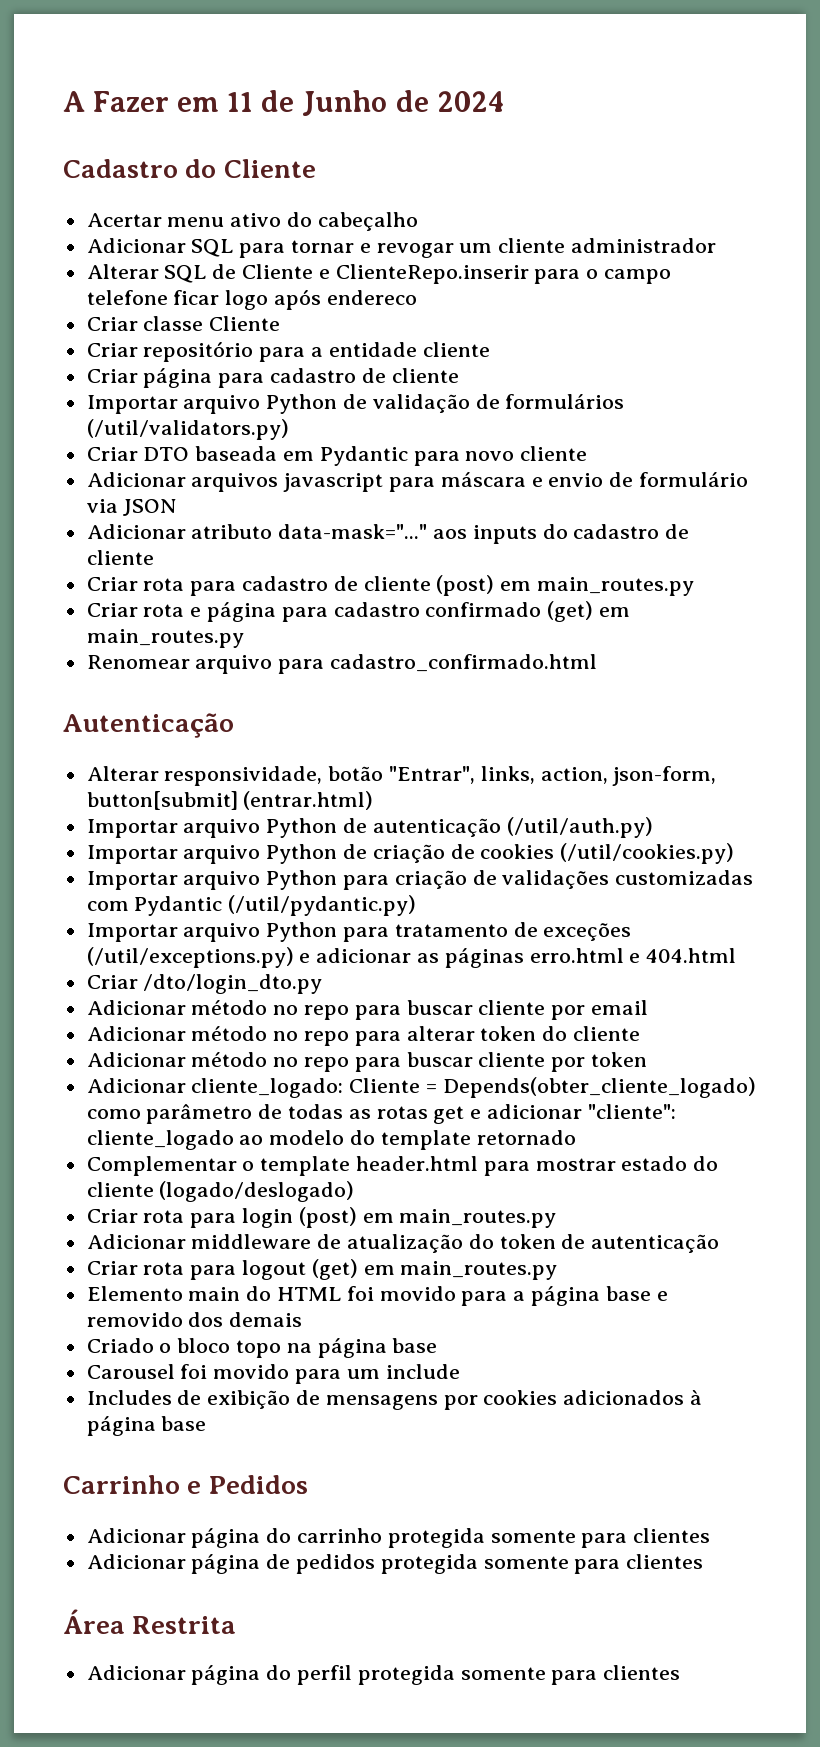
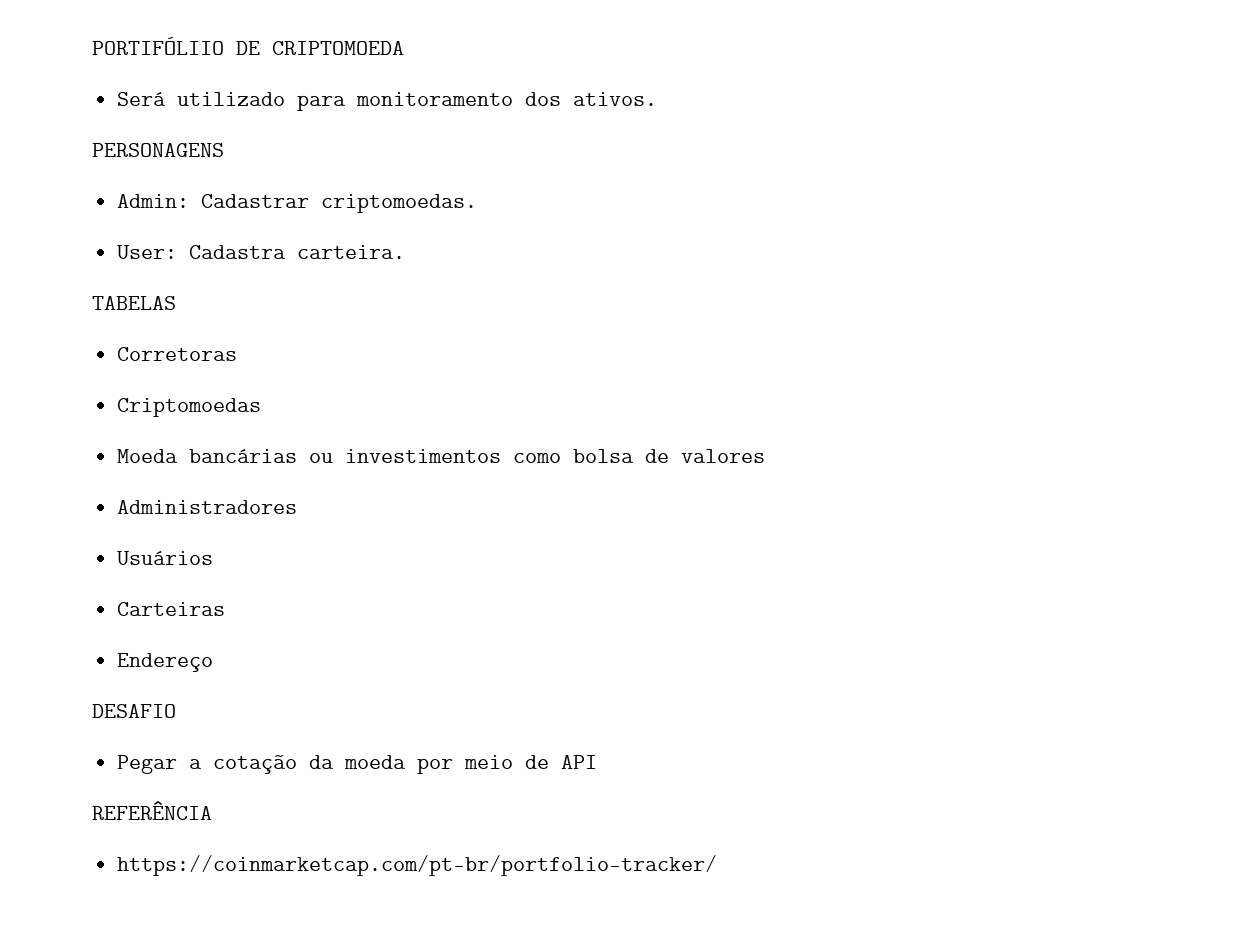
- A Fazer em 11 de Junho de 2024
- Cadastro do Cliente
- Acertar menu ativo do cabeçalho
- Adicionar SQL para tornar e revogar um cliente administrador
- Alterar SQL de Cliente e ClienteRepo.inserir para o campo telefone ficar logo após endereco
- Criar classe Cliente
- Criar repositório para a entidade cliente
- Criar página para cadastro de cliente
- Importar arquivo Python de validação de formulários (/util/validators.py)
- Criar DTO baseada em Pydantic para novo cliente
- Adicionar arquivos javascript para máscara e envio de formulário via JSON
- Adicionar atributo data-mask="..." aos inputs do cadastro de cliente
- Criar rota para cadastro de cliente (post) em main_routes.py
- Criar rota e página para cadastro confirmado (get) em main_routes.py
- Renomear arquivo para cadastro_confirmado.html
- Autenticação
- Alterar responsividade, botão "Entrar", links, action, json-form, button[submit] (entrar.html)
- Importar arquivo Python de autenticação (/util/auth.py)
- Importar arquivo Python de criação de cookies (/util/cookies.py)
- Importar arquivo Python para criação de validações customizadas com Pydantic (/util/pydantic.py)
- Importar arquivo Python para tratamento de exceções (/util/exceptions.py) e adicionar as páginas erro.html e 404.html
- Criar /dto/login_dto.py
- Adicionar método no repo para buscar cliente por email
- Adicionar método no repo para alterar token do cliente
- Adicionar método no repo para buscar cliente por token
- Adicionar cliente_logado: Cliente = Depends(obter_cliente_logado) como parâmetro de todas as rotas get e adicionar "cliente": cliente_logado ao modelo do template retornado
- Complementar o template header.html para mostrar estado do cliente (logado/deslogado)
- Criar rota para login (post) em main_routes.py
- Adicionar middleware de atualização do token de autenticação
- Criar rota para logout (get) em main_routes.py
- Elemento main do HTML foi movido para a página base e removido dos demais
- Criado o bloco topo na página base
- Carousel foi movido para um include
- Includes de exibição de mensagens por cookies adicionados à página base
- Carrinho e Pedidos
- Adicionar página do carrinho protegida somente para clientes
- Adicionar página de pedidos protegida somente para clientes
- Área Restrita
- Adicionar página do perfil protegida somente para clientes
+ PORTIFÓLIIO DE CRIPTOMOEDA
+ Será utilizado para monitoramento dos ativos.
+ PERSONAGENS
+ Admin: Cadastrar criptomoedas.
+ User: Cadastra carteira.
+ TABELAS
+ Corretoras
+ Criptomoedas
+ Moeda bancárias ou investimentos como bolsa de valores
+ Administradores
+ Usuários
+ Carteiras
+ Endereço
+ DESAFIO
+ Pegar a cotação da moeda por meio de API
+ REFERÊNCIA
+ https://coinmarketcap.com/pt-br/portfolio-tracker/

